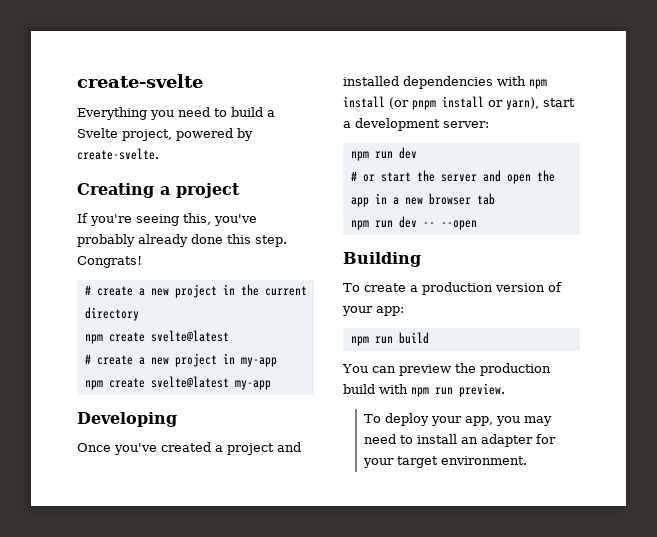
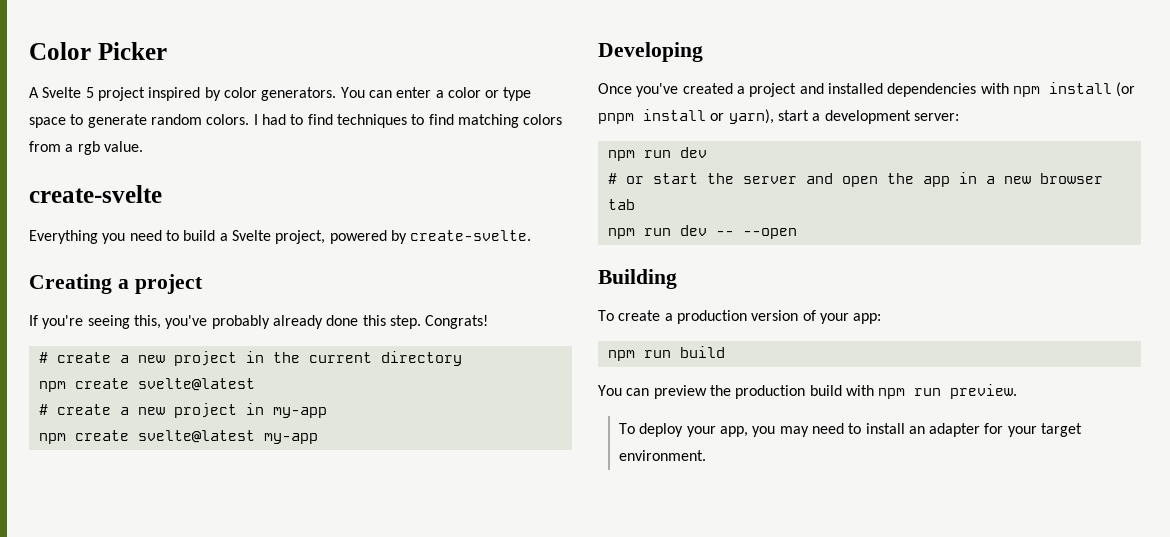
+ Color Picker
+ A Svelte 5 project inspired by color generators. You can enter a color or type space to generate random colors. I had to find techniques to find matching colors from a rgb value.

